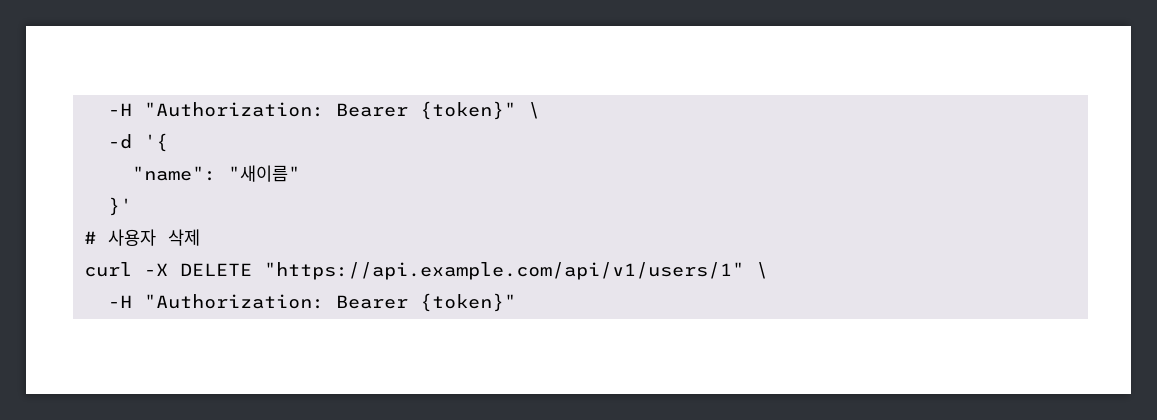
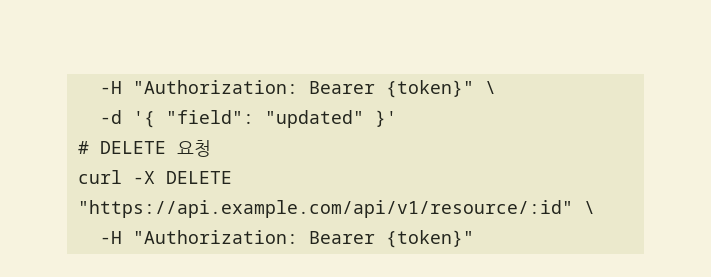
- -d '{
- "name": "새이름"
- }'
+ -d '{ "field": "updated" }'
- # 사용자 삭제
+ # DELETE 요청
- curl -X DELETE "https://api.example.com/api/v1/users/1" \
+ curl -X DELETE "https://api.example.com/api/v1/resource/:id" \

